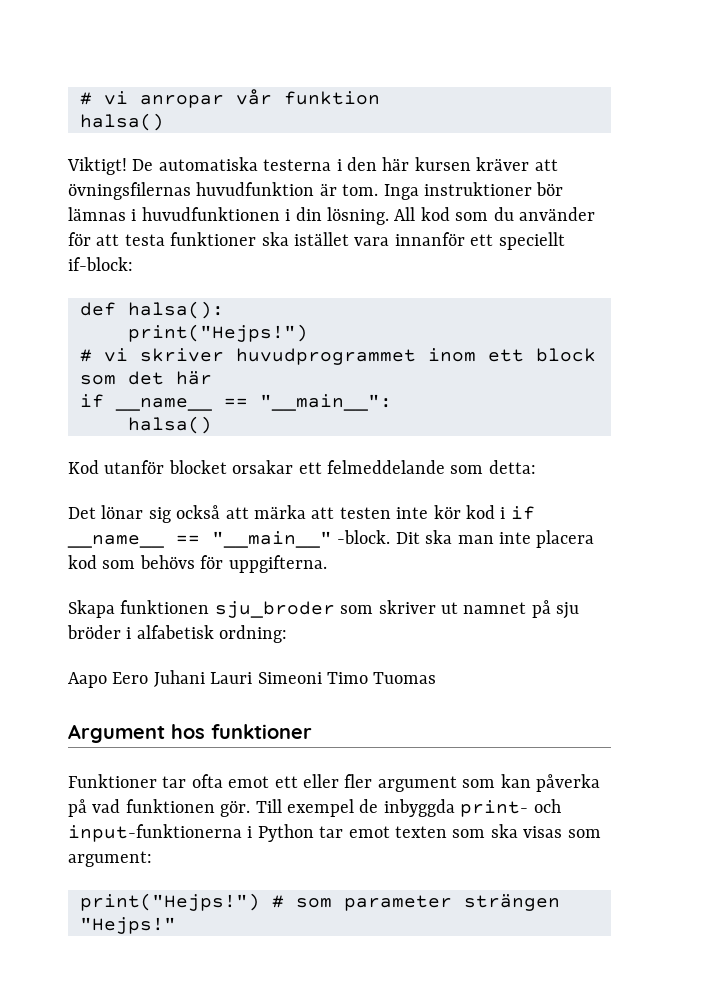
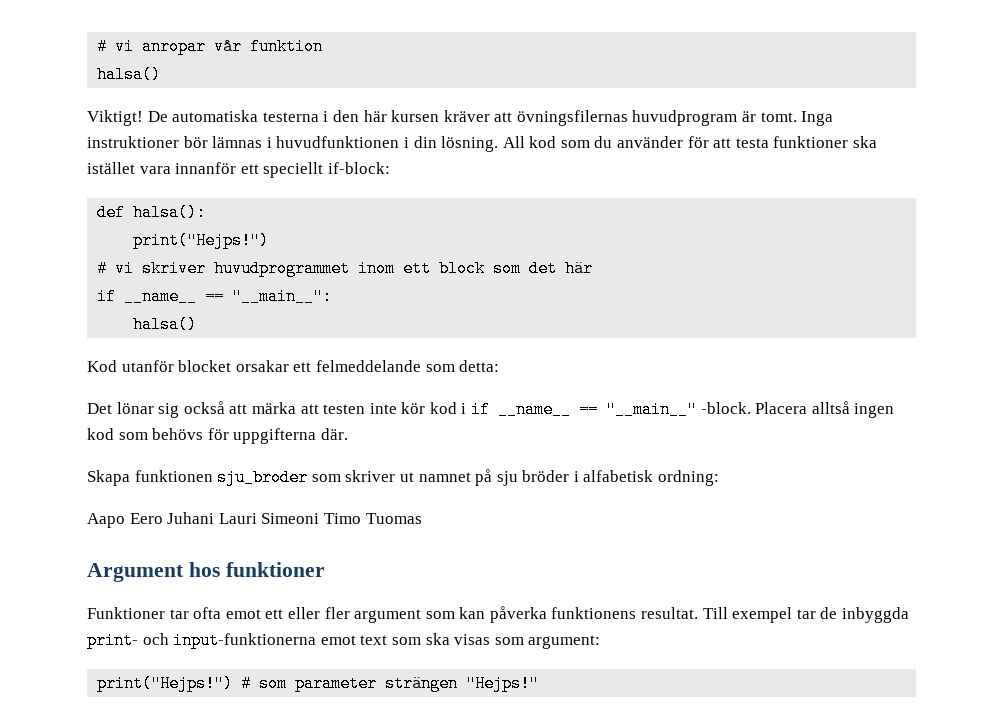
- De automatiska testerna i den här kursen kräver att övningsfilernas huvudfunktion är tom.
+ De automatiska testerna i den här kursen kräver att övningsfilernas huvudprogram är tomt.
- Dit ska man inte placera kod som behövs för uppgifterna.
+ Placera alltså ingen kod som behövs för uppgifterna där.
- Funktioner tar ofta emot ett eller fler argument som kan påverka på vad funktionen gör.
+ Funktioner tar ofta emot ett eller fler argument som kan påverka funktionens resultat.
- Till exempel de inbyggda print- och input-funktionerna i Python tar emot texten som ska visas som argument:
+ Till exempel tar de inbyggda print- och input-funktionerna emot text som ska visas som argument:

